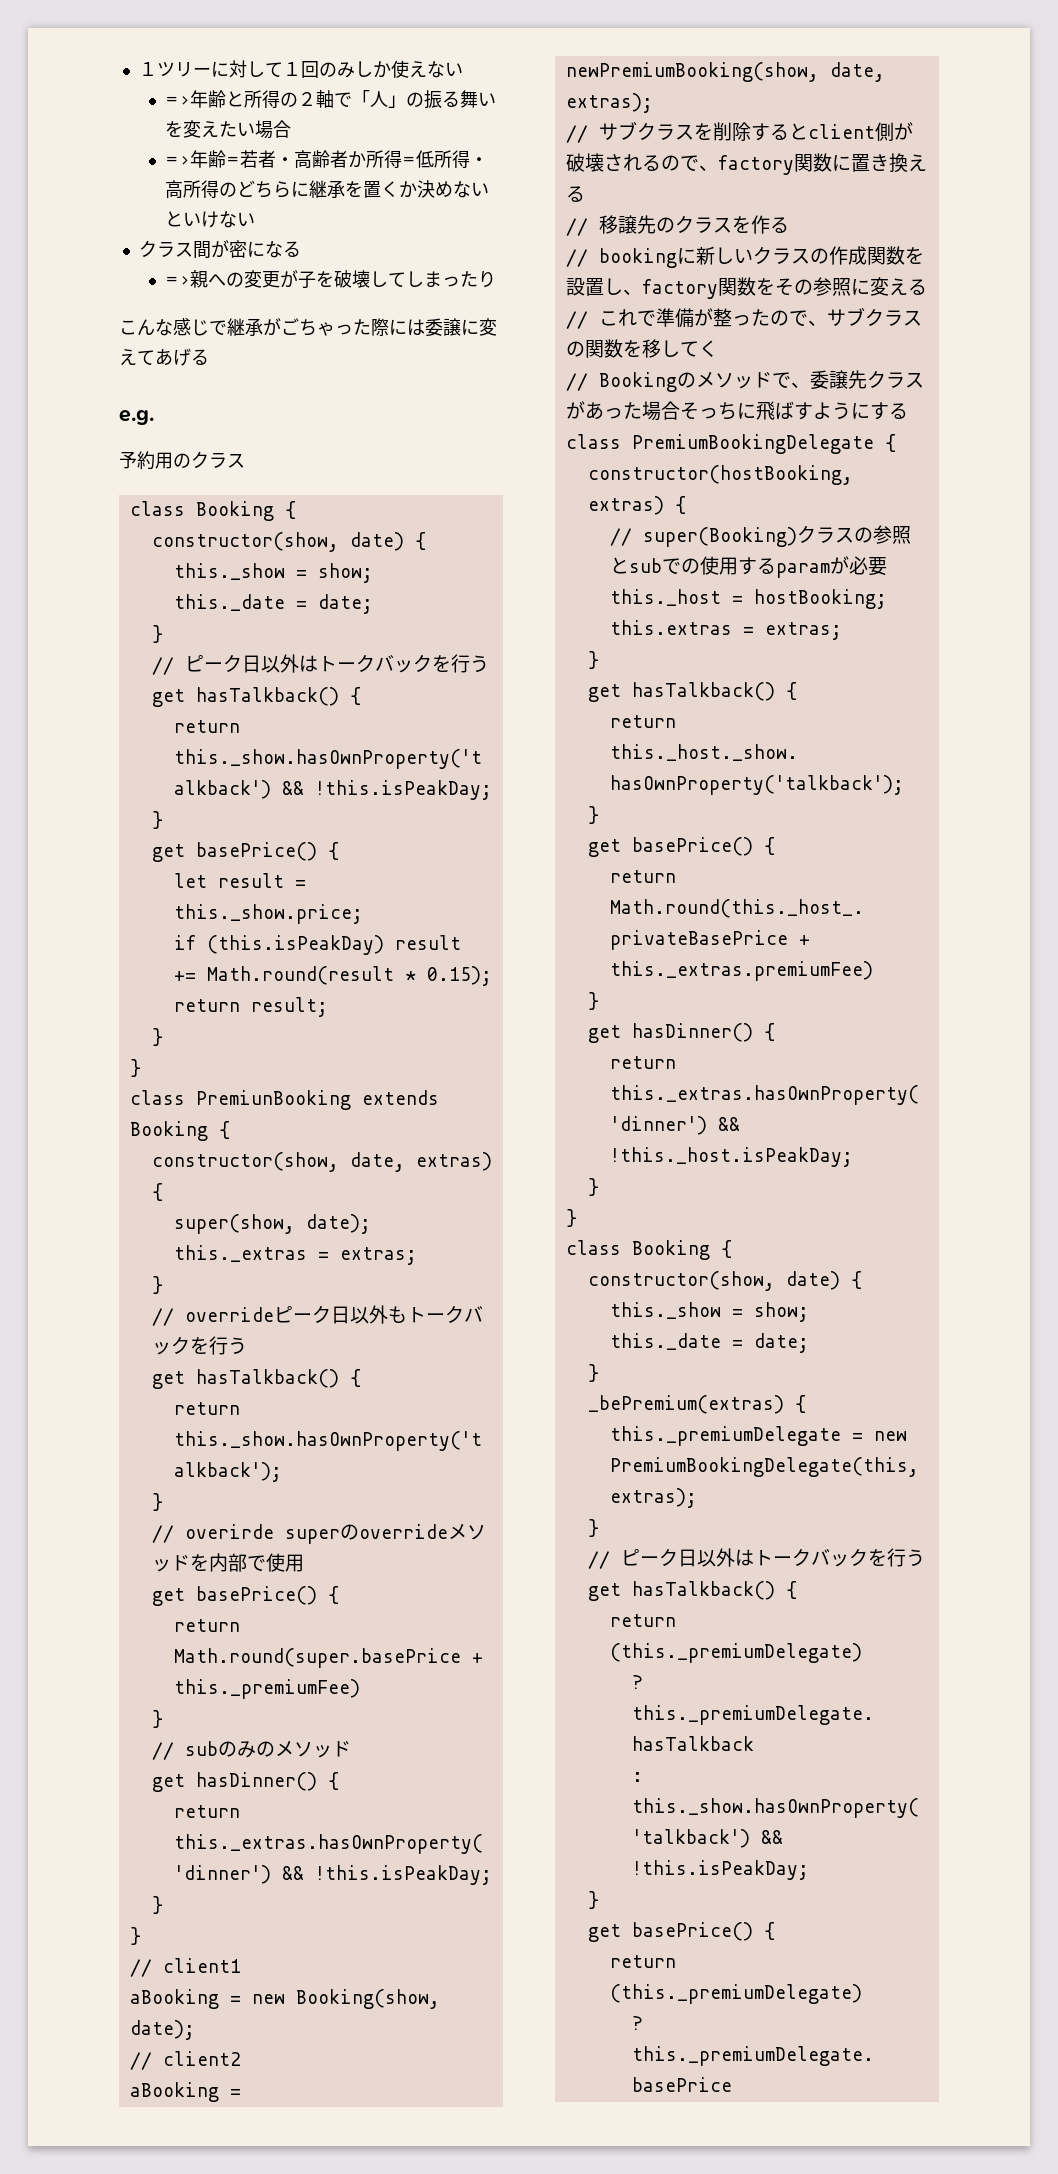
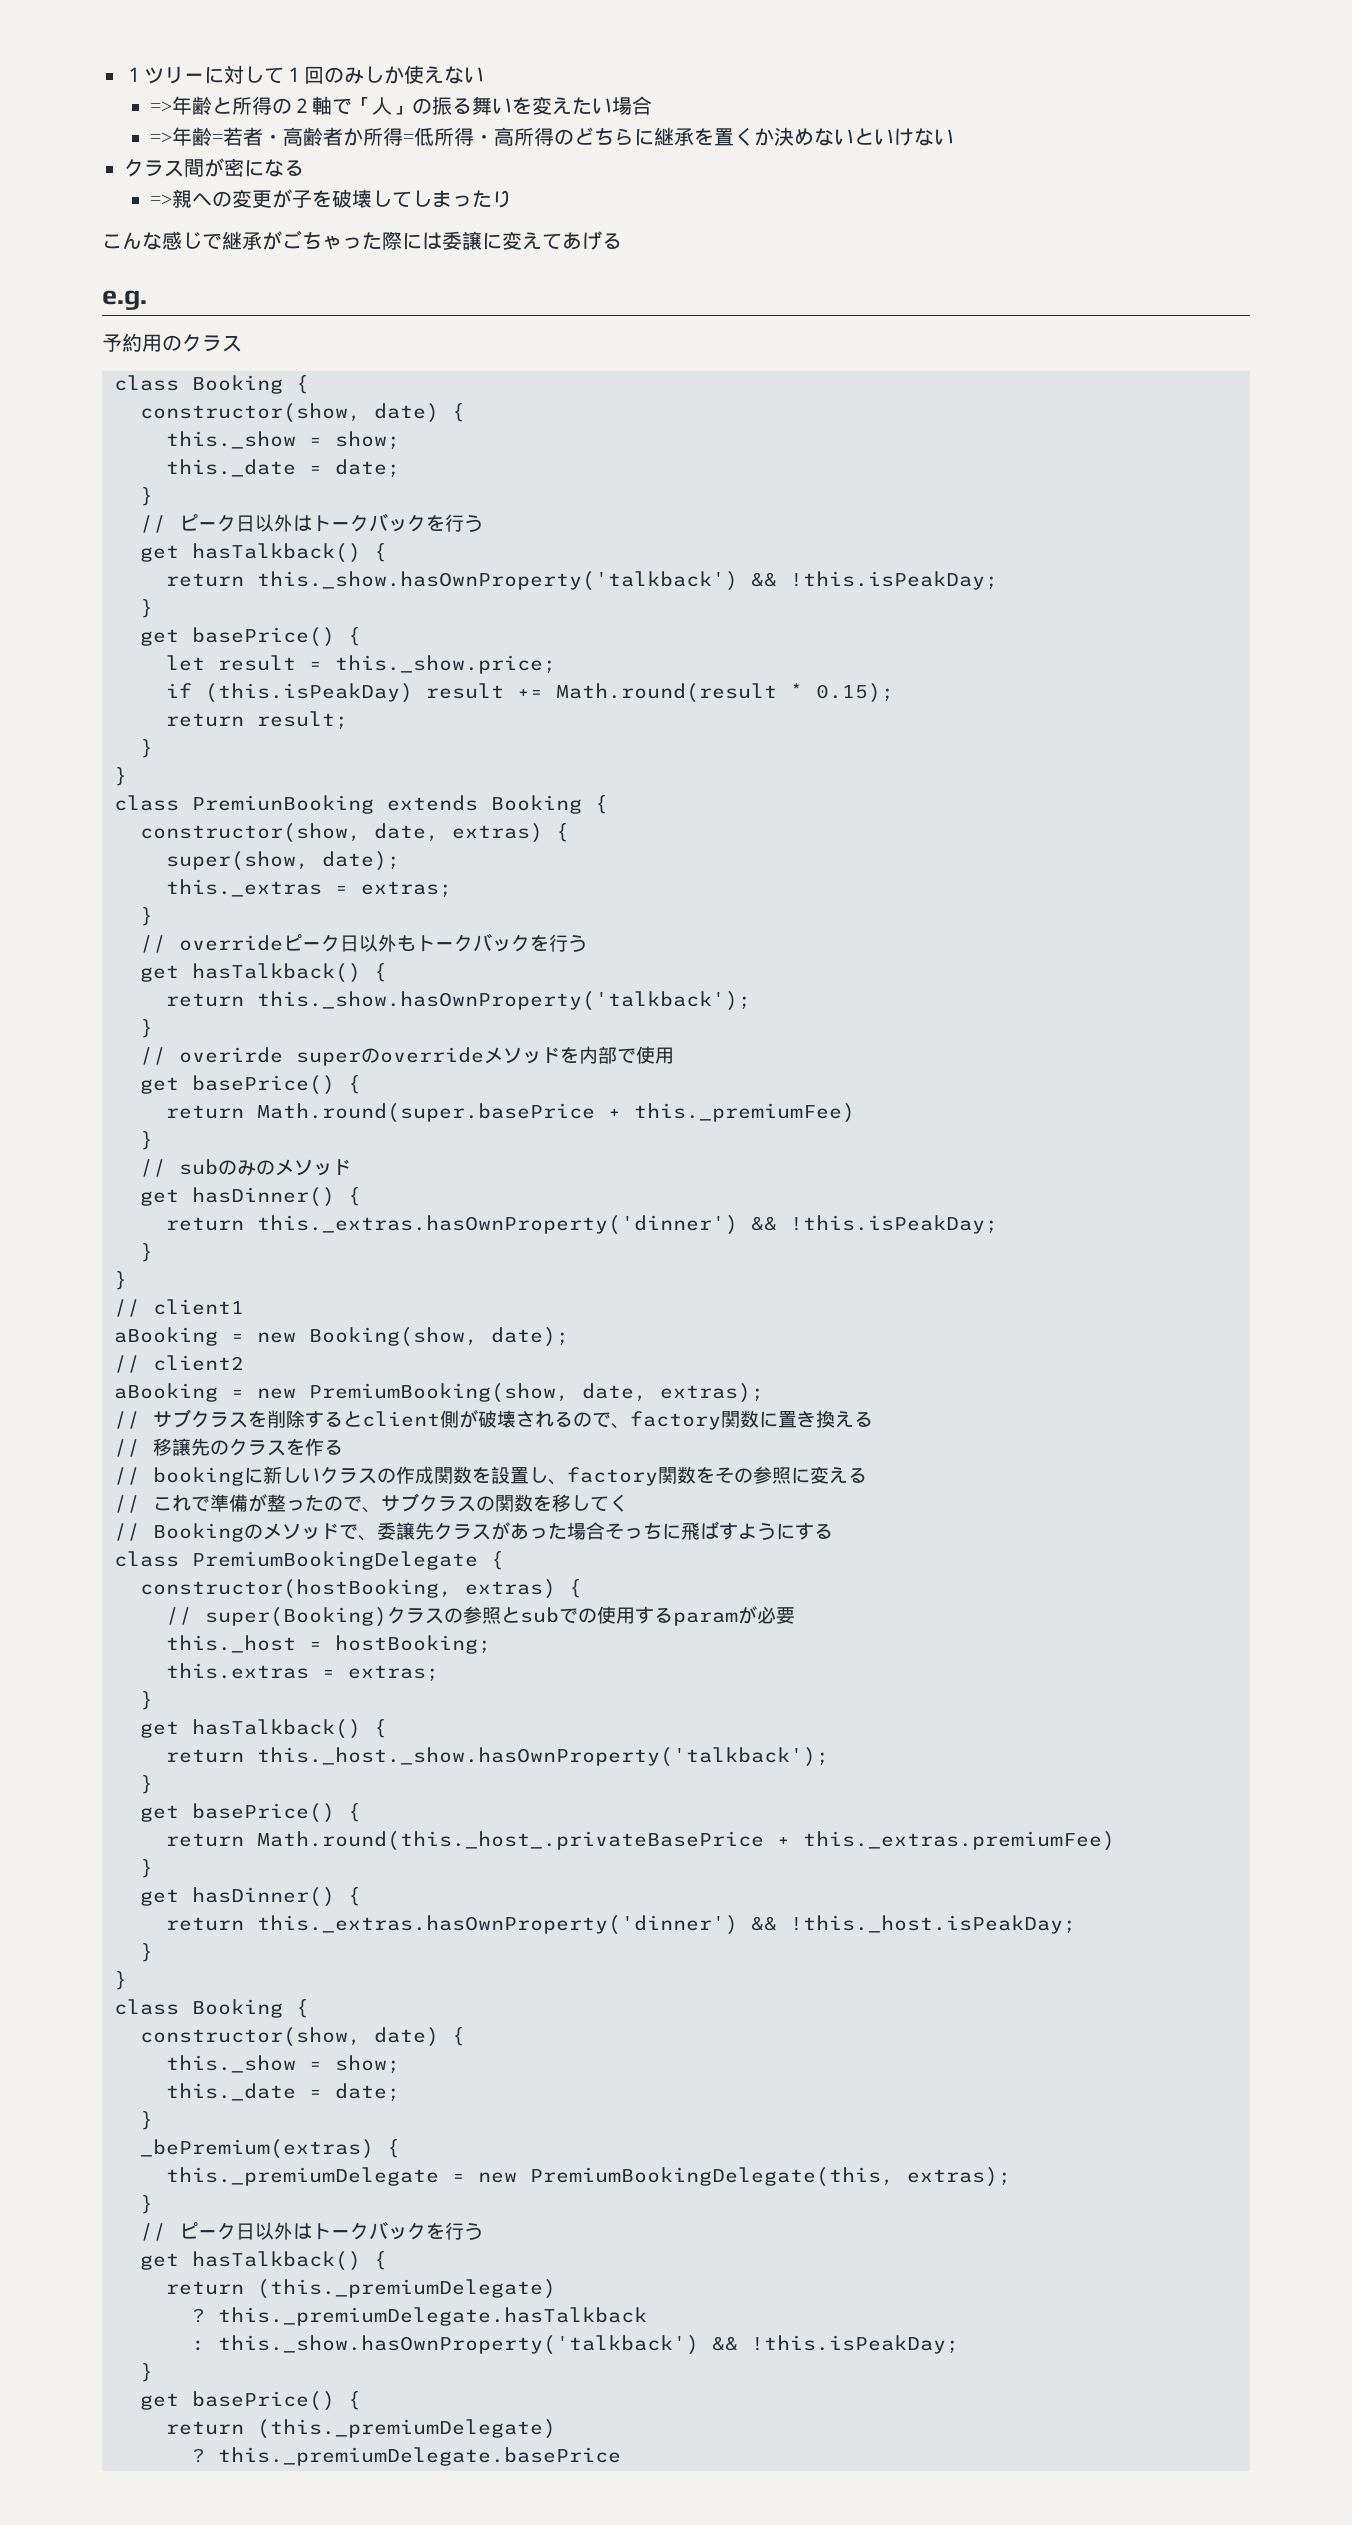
- aBooking = newPremiumBooking(show, date, extras);
+ aBooking = new PremiumBooking(show, date, extras);

